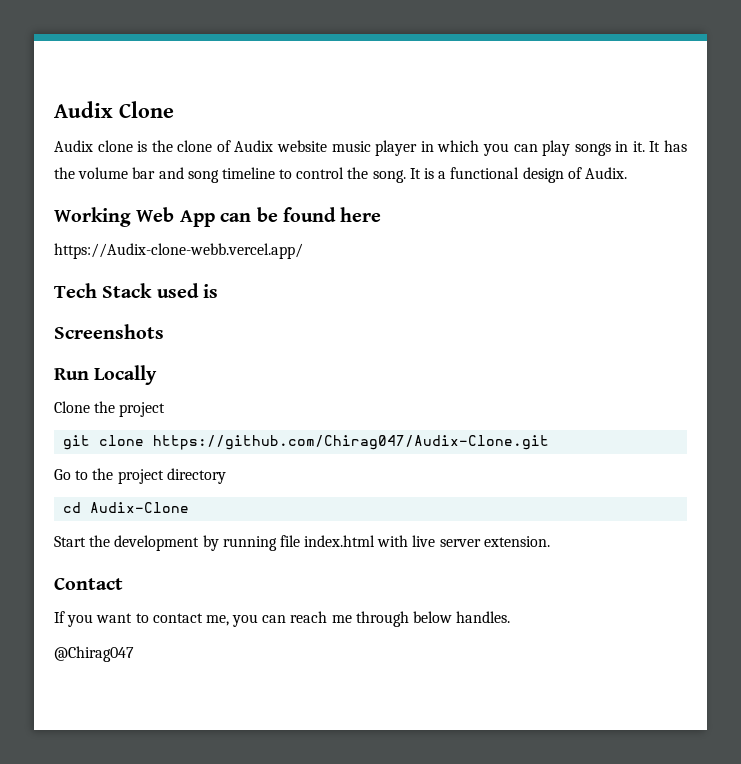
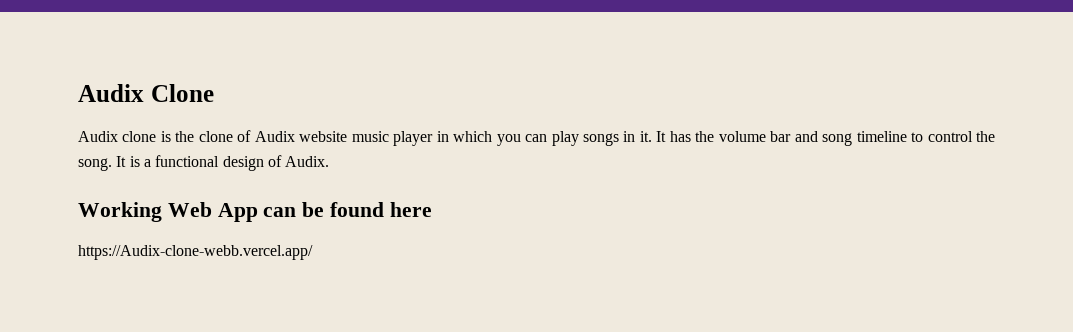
- Tech Stack used is
- Screenshots
- Run Locally
- Clone the project
- git clone https://github.com/Chirag047/Audix-Clone.git
- Go to the project directory
- cd Audix-Clone
- Start the development by running file index.html with live server extension.
- Contact
- If you want to contact me, you can reach me through below handles.
- @Chirag047

